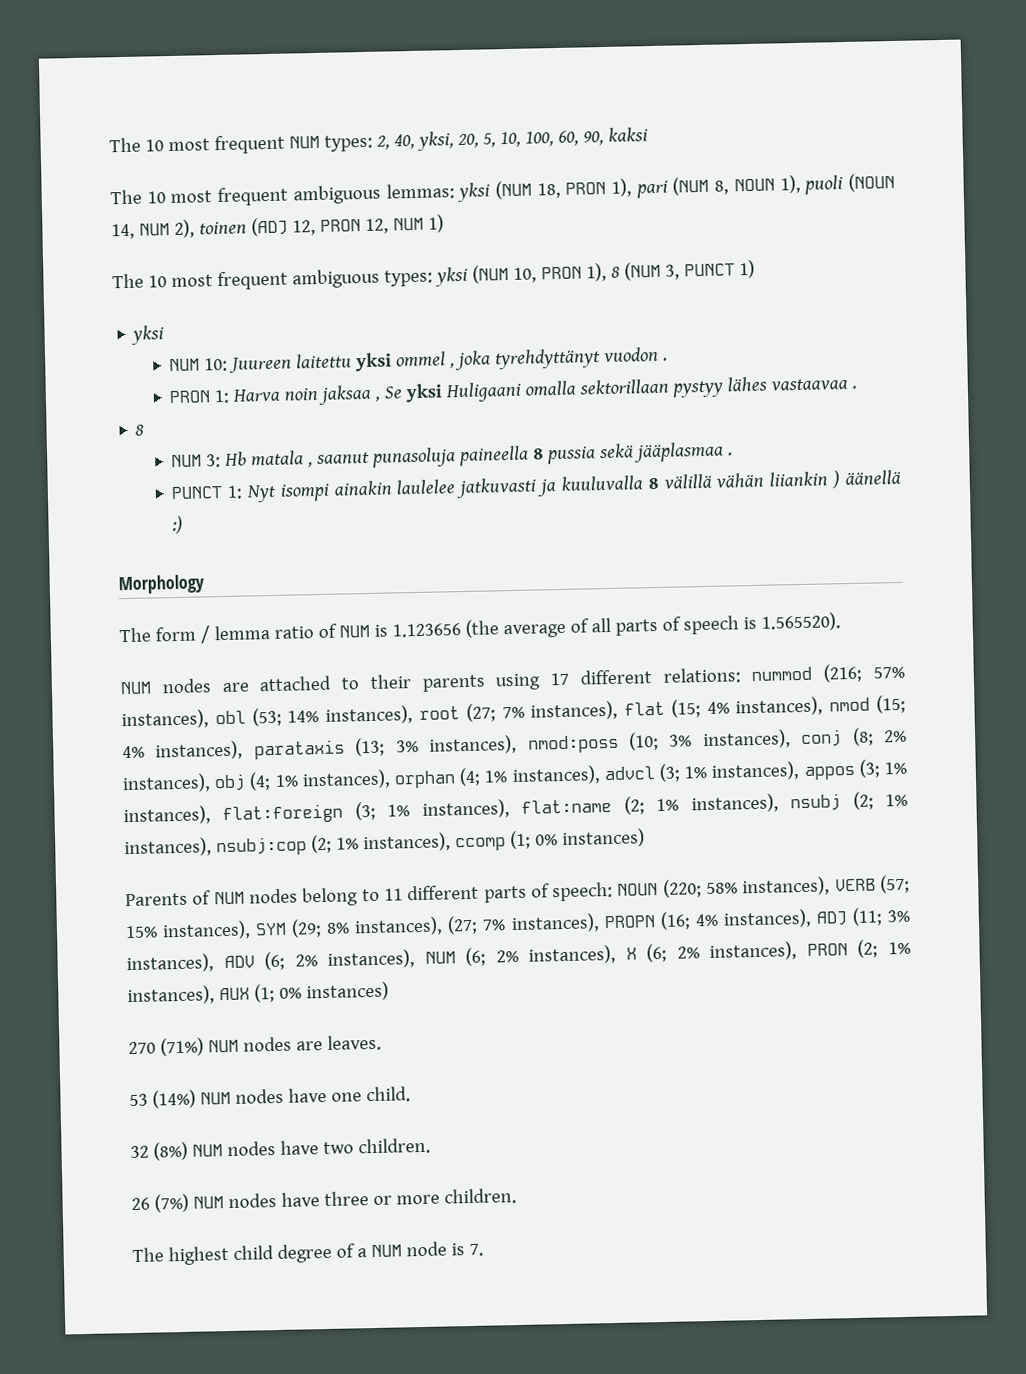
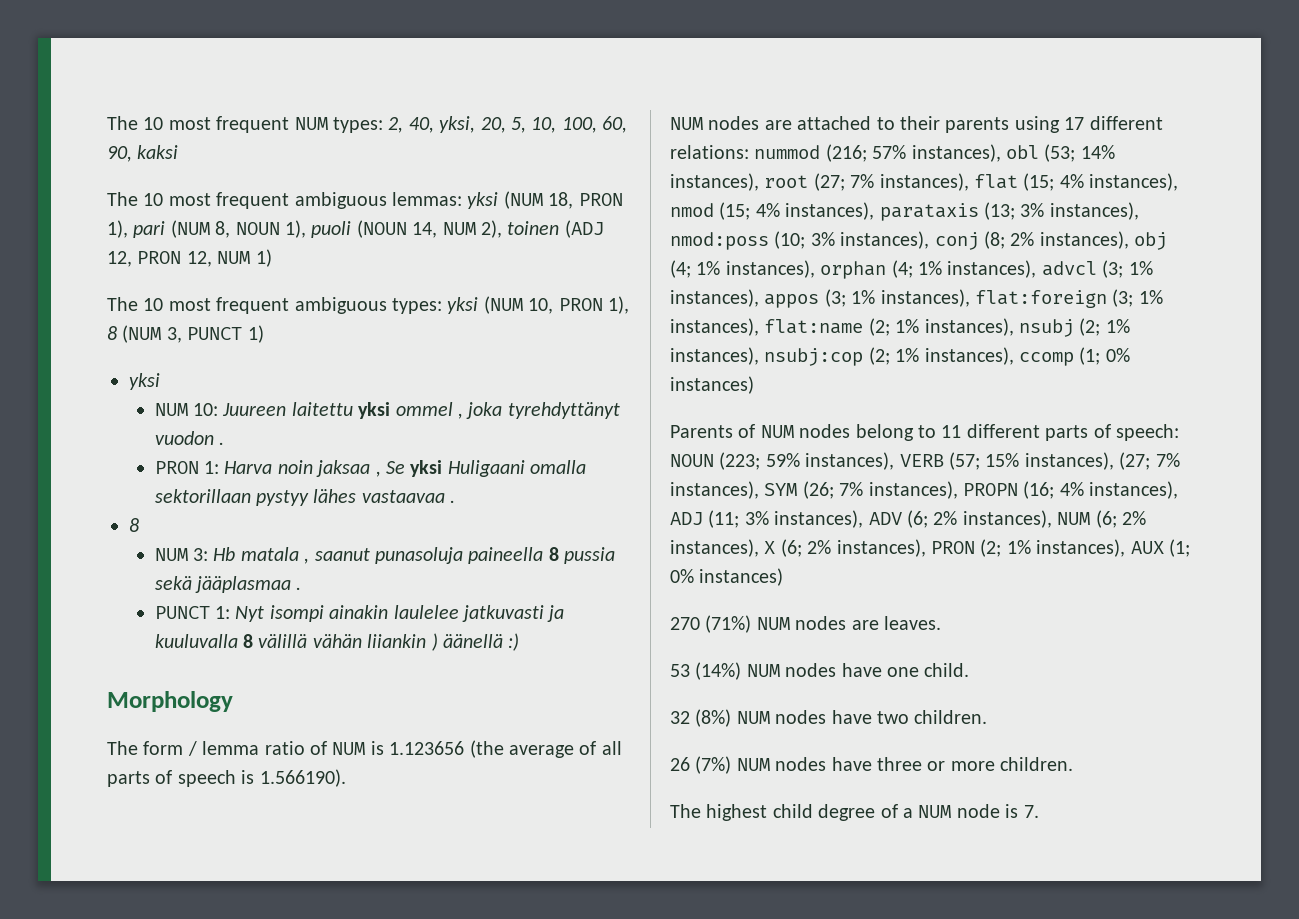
- The form / lemma ratio of NUM is 1.123656 (the average of all parts of speech is 1.565520).
+ The form / lemma ratio of NUM is 1.123656 (the average of all parts of speech is 1.566190).
- Parents of NUM nodes belong to 11 different parts of speech: NOUN (220; 58% instances), VERB (57; 15% instances), SYM (29; 8% instances), (27; 7% instances), PROPN (16; 4% instances), ADJ (11; 3% instances), ADV (6; 2% instances), NUM (6; 2% instances), X (6; 2% instances), PRON (2; 1% instances), AUX (1; 0% instances)
+ Parents of NUM nodes belong to 11 different parts of speech: NOUN (223; 59% instances), VERB (57; 15% instances), (27; 7% instances), SYM (26; 7% instances), PROPN (16; 4% instances), ADJ (11; 3% instances), ADV (6; 2% instances), NUM (6; 2% instances), X (6; 2% instances), PRON (2; 1% instances), AUX (1; 0% instances)

